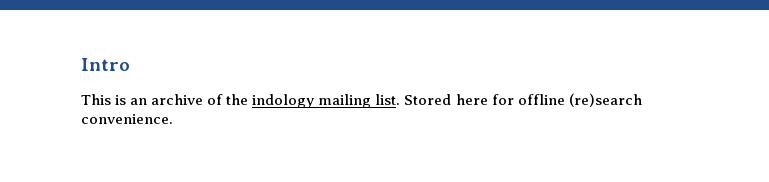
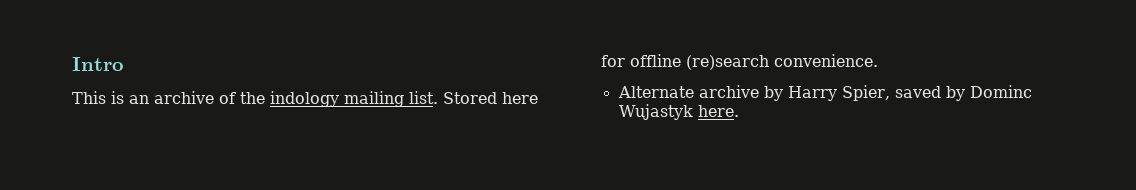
+ Alternate archive by Harry Spier, saved by Dominc Wujastyk here.

